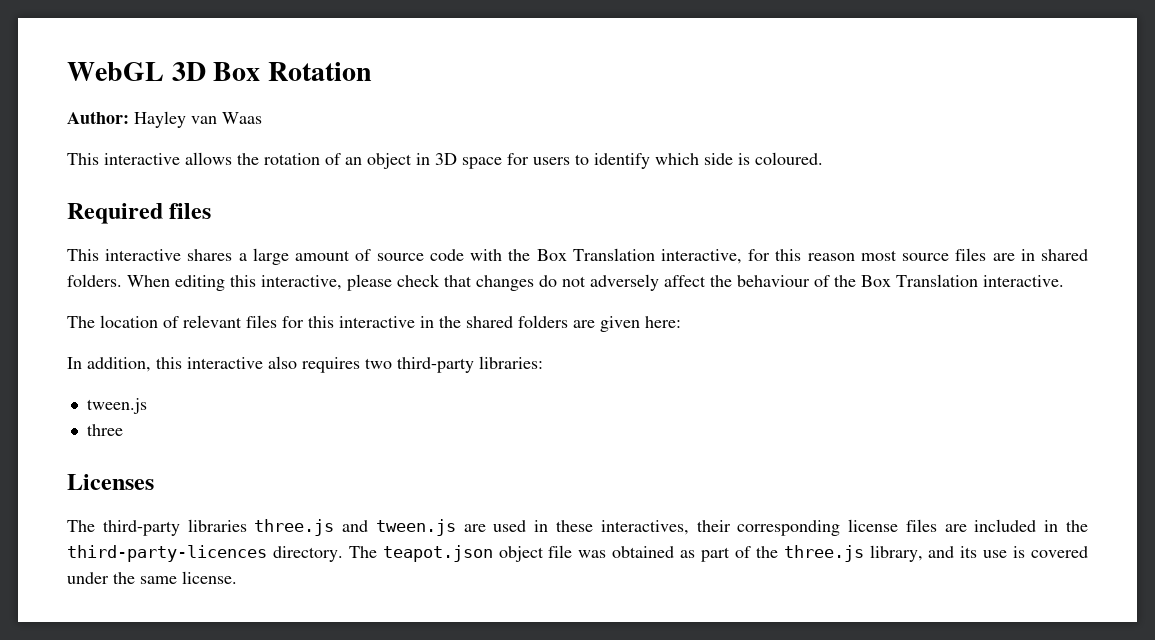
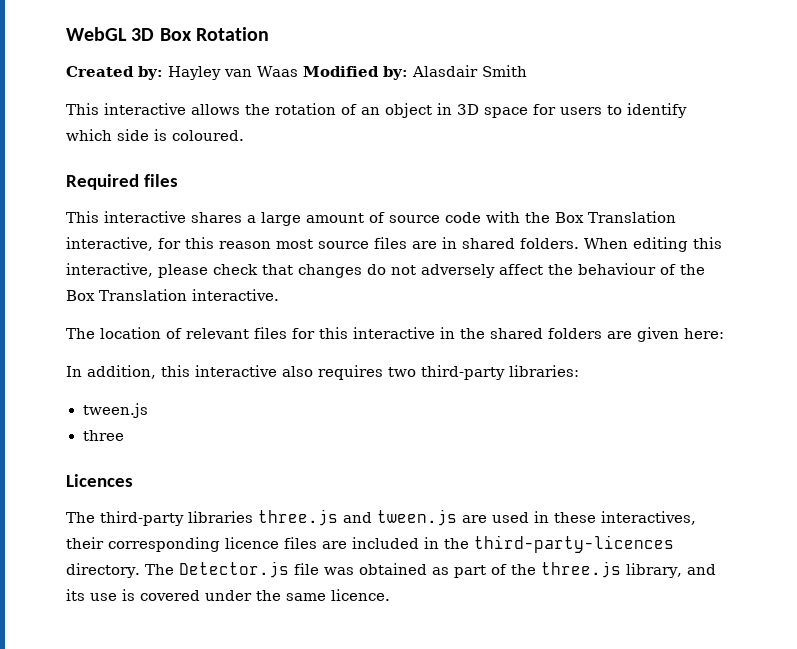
- Author: Hayley van Waas
+ Created by: Hayley van Waas Modified by: Alasdair Smith
- Licenses
+ Licences
- The third-party libraries three.js and tween.js are used in these interactives, their corresponding license files are included in the third-party-licences directory.
+ The third-party libraries three.js and tween.js are used in these interactives, their corresponding licence files are included in the third-party-licences directory.
- The teapot.json object file was obtained as part of the three.js library, and its use is covered under the same license.
+ The Detector.js file was obtained as part of the three.js library, and its use is covered under the same licence.

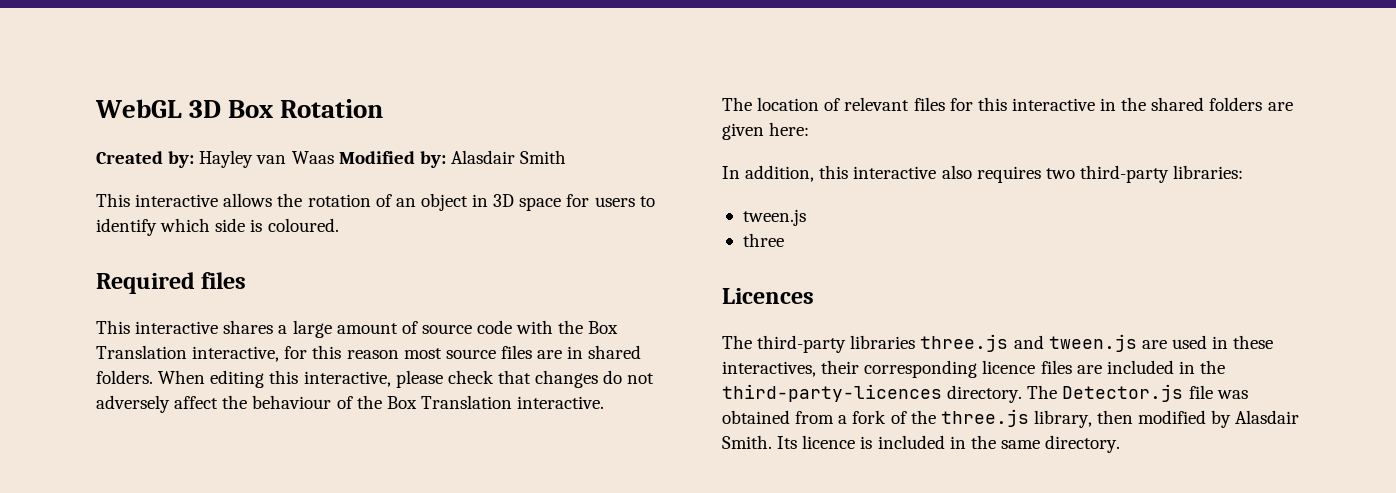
- The Detector.js file was obtained as part of the three.js library, and its use is covered under the same licence.
+ The Detector.js file was obtained from a fork of the three.js library, then modified by Alasdair Smith. Its licence is included in the same directory.

